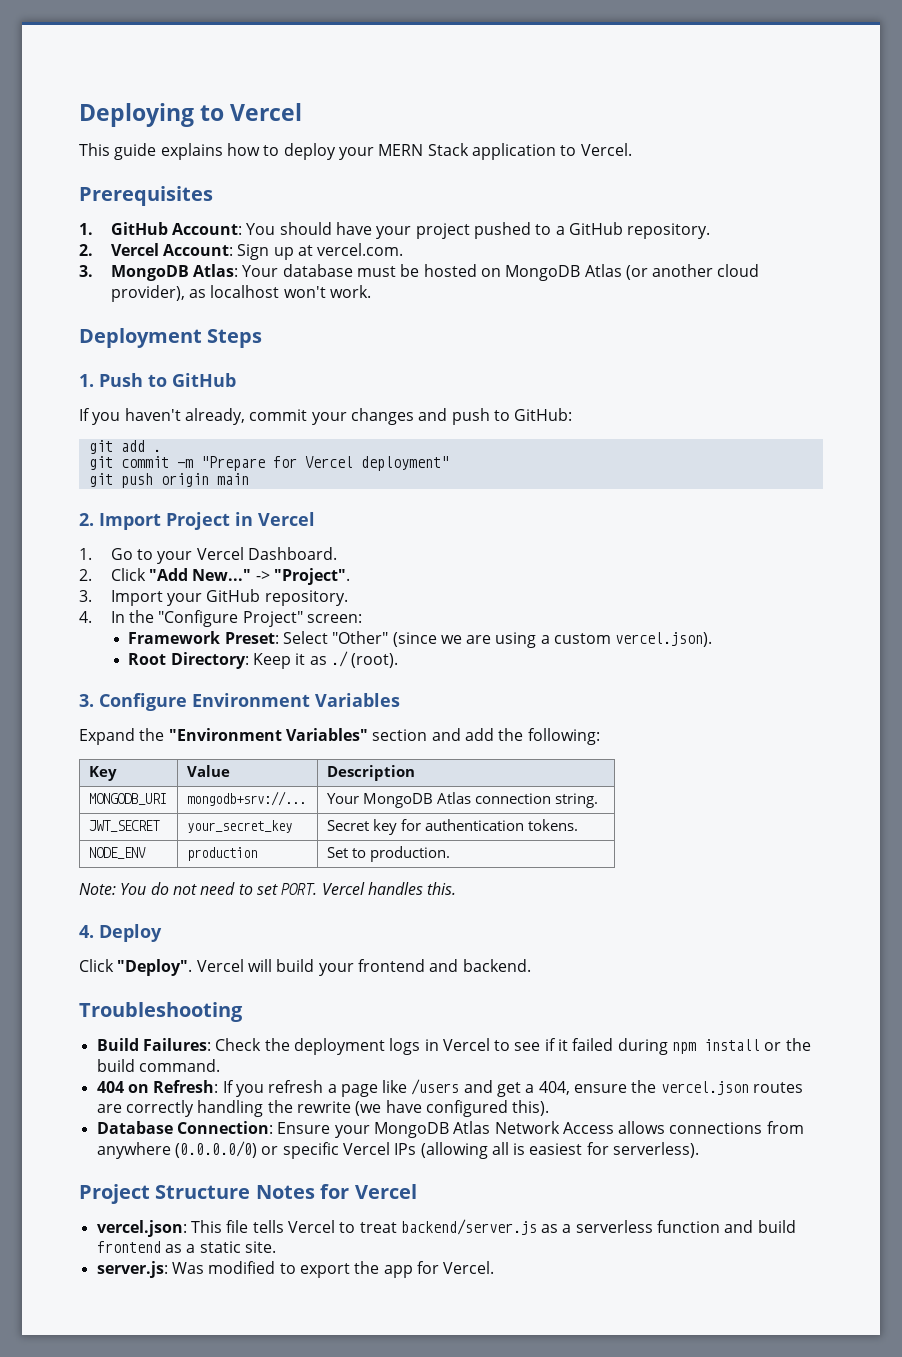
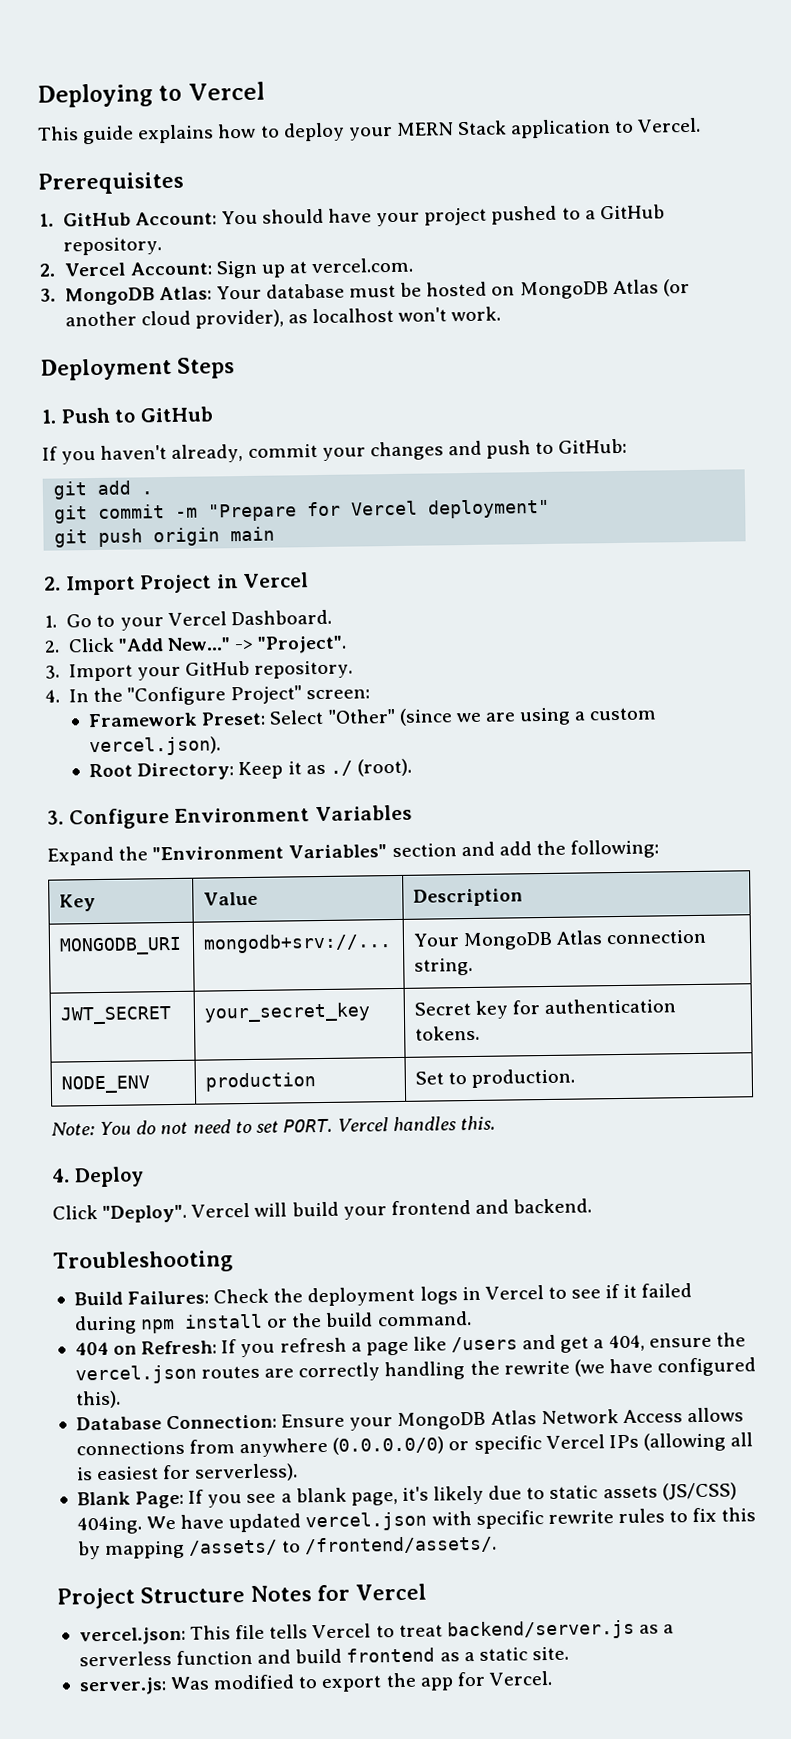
+ Blank Page: If you see a blank page, it's likely due to static assets (JS/CSS) 404ing. We have updated vercel.json with specific rewrite rules to fix this by mapping /assets/ to /frontend/assets/.

